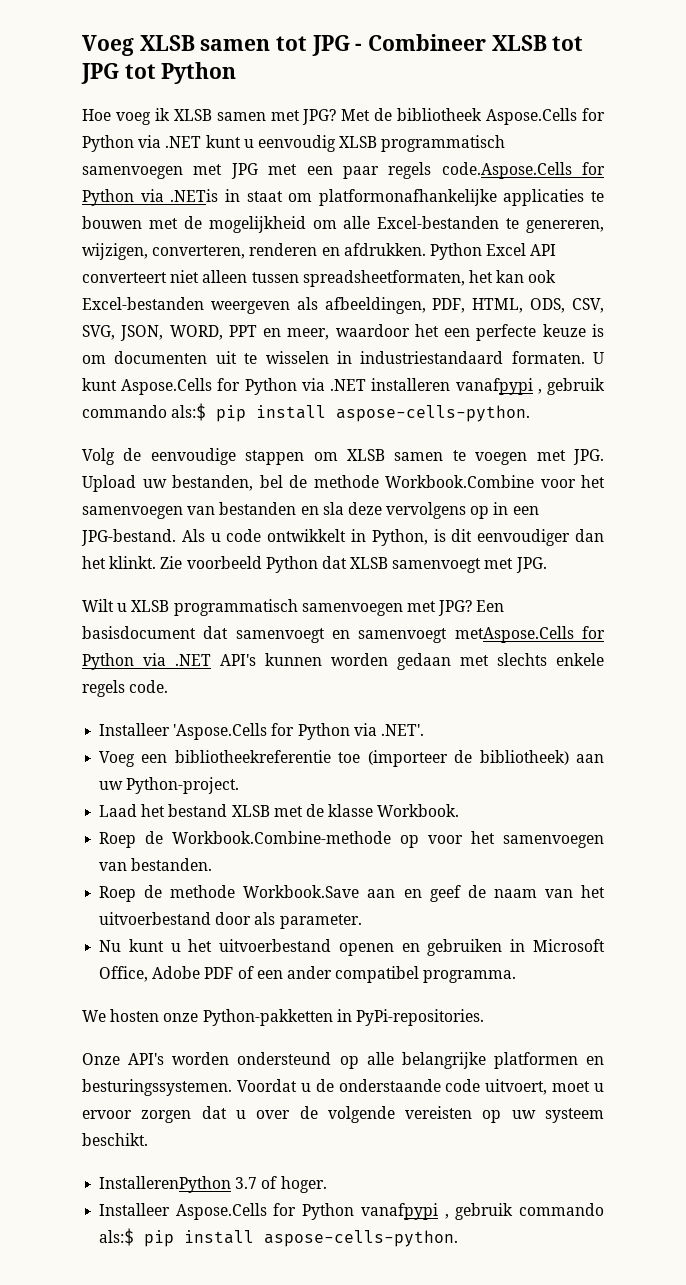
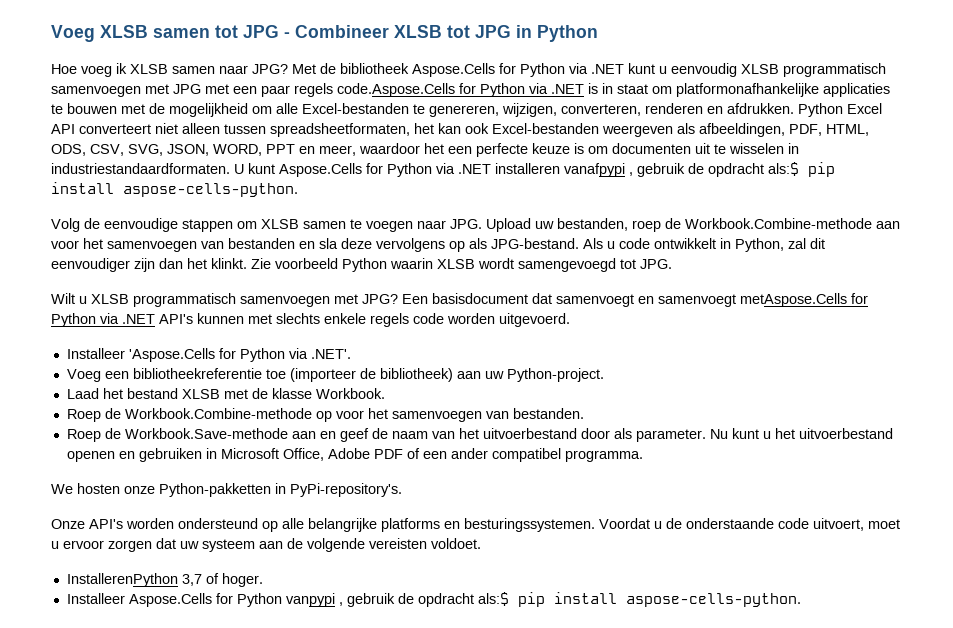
- Voeg XLSB samen tot JPG - Combineer XLSB tot JPG tot Python
+ Voeg XLSB samen tot JPG - Combineer XLSB tot JPG in Python
- Hoe voeg ik XLSB samen met JPG?
+ Hoe voeg ik XLSB samen naar JPG?
- Met de bibliotheek Aspose.Cells for Python via .NET kunt u eenvoudig XLSB programmatisch samenvoegen met JPG met een paar regels code.Aspose.Cells for Python via .NETis in staat om platformonafhankelijke applicaties te bouwen met de mogelijkheid om alle Excel-bestanden te genereren, wijzigen, converteren, renderen en afdrukken.
+ Met de bibliotheek Aspose.Cells for Python via .NET kunt u eenvoudig XLSB programmatisch samenvoegen met JPG met een paar regels code.Aspose.Cells for Python via .NET is in staat om platformonafhankelijke applicaties te bouwen met de mogelijkheid om alle Excel-bestanden te genereren, wijzigen, converteren, renderen en afdrukken.
- Python Excel API converteert niet alleen tussen spreadsheetformaten, het kan ook Excel-bestanden weergeven als afbeeldingen, PDF, HTML, ODS, CSV, SVG, JSON, WORD, PPT en meer, waardoor het een perfecte keuze is om documenten uit te wisselen in industriestandaard formaten.
+ Python Excel API converteert niet alleen tussen spreadsheetformaten, het kan ook Excel-bestanden weergeven als afbeeldingen, PDF, HTML, ODS, CSV, SVG, JSON, WORD, PPT en meer, waardoor het een perfecte keuze is om documenten uit te wisselen in industriestandaardformaten.
- U kunt Aspose.Cells for Python via .NET installeren vanafpypi , gebruik commando als:$ pip install aspose-cells-python.
+ U kunt Aspose.Cells for Python via .NET installeren vanafpypi , gebruik de opdracht als:$ pip install aspose-cells-python.
- Volg de eenvoudige stappen om XLSB samen te voegen met JPG. Upload uw bestanden, bel de methode Workbook.Combine voor het samenvoegen van bestanden en sla deze vervolgens op in een JPG-bestand.
+ Volg de eenvoudige stappen om XLSB samen te voegen naar JPG. Upload uw bestanden, roep de Workbook.Combine-methode aan voor het samenvoegen van bestanden en sla deze vervolgens op als JPG-bestand.
- Als u code ontwikkelt in Python, is dit eenvoudiger dan het klinkt.
+ Als u code ontwikkelt in Python, zal dit eenvoudiger zijn dan het klinkt.
- Zie voorbeeld Python dat XLSB samenvoegt met JPG.
+ Zie voorbeeld Python waarin XLSB wordt samengevoegd tot JPG.
- Een basisdocument dat samenvoegt en samenvoegt metAspose.Cells for Python via .NET API's kunnen worden gedaan met slechts enkele regels code.
+ Een basisdocument dat samenvoegt en samenvoegt metAspose.Cells for Python via .NET API's kunnen met slechts enkele regels code worden uitgevoerd.
- Roep de methode Workbook.Save aan en geef de naam van het uitvoerbestand door als parameter.
- Nu kunt u het uitvoerbestand openen en gebruiken in Microsoft Office, Adobe PDF of een ander compatibel programma.
+ Roep de Workbook.Save-methode aan en geef de naam van het uitvoerbestand door als parameter. Nu kunt u het uitvoerbestand openen en gebruiken in Microsoft Office, Adobe PDF of een ander compatibel programma.
- We hosten onze Python-pakketten in PyPi-repositories.
+ We hosten onze Python-pakketten in PyPi-repository's.
- Onze API's worden ondersteund op alle belangrijke platformen en besturingssystemen.
+ Onze API's worden ondersteund op alle belangrijke platforms en besturingssystemen.
- Voordat u de onderstaande code uitvoert, moet u ervoor zorgen dat u over de volgende vereisten op uw systeem beschikt.
+ Voordat u de onderstaande code uitvoert, moet u ervoor zorgen dat uw systeem aan de volgende vereisten voldoet.
- InstallerenPython 3.7 of hoger.
+ InstallerenPython 3,7 of hoger.
- Installeer Aspose.Cells for Python vanafpypi , gebruik commando als:$ pip install aspose-cells-python.
+ Installeer Aspose.Cells for Python vanpypi , gebruik de opdracht als:$ pip install aspose-cells-python.

